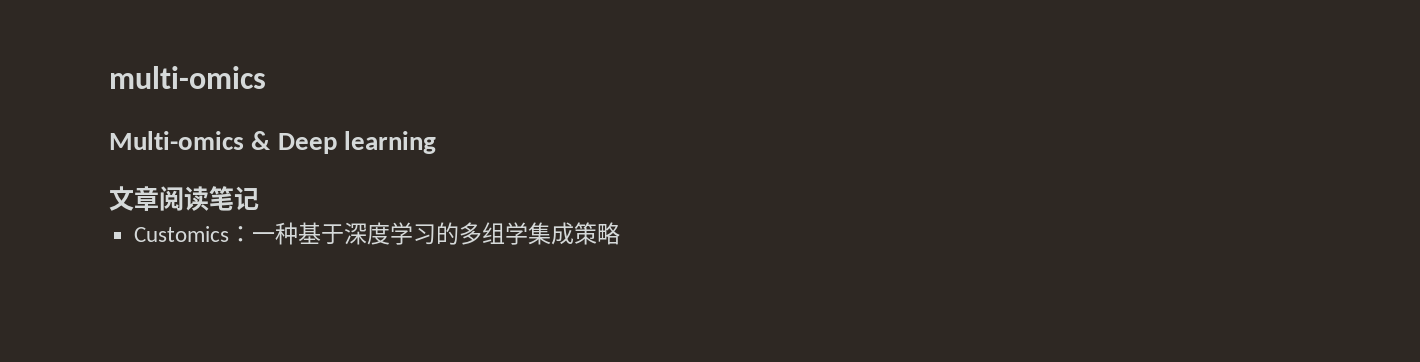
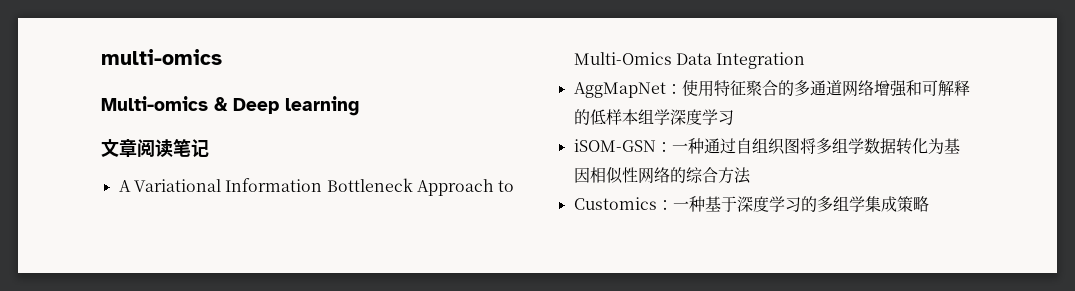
+ A Variational Information Bottleneck Approach to Multi-Omics Data Integration
+ AggMapNet：使用特征聚合的多通道网络增强和可解释的低样本组学深度学习
+ iSOM-GSN：一种通过自组织图将多组学数据转化为基因相似性网络的综合方法

